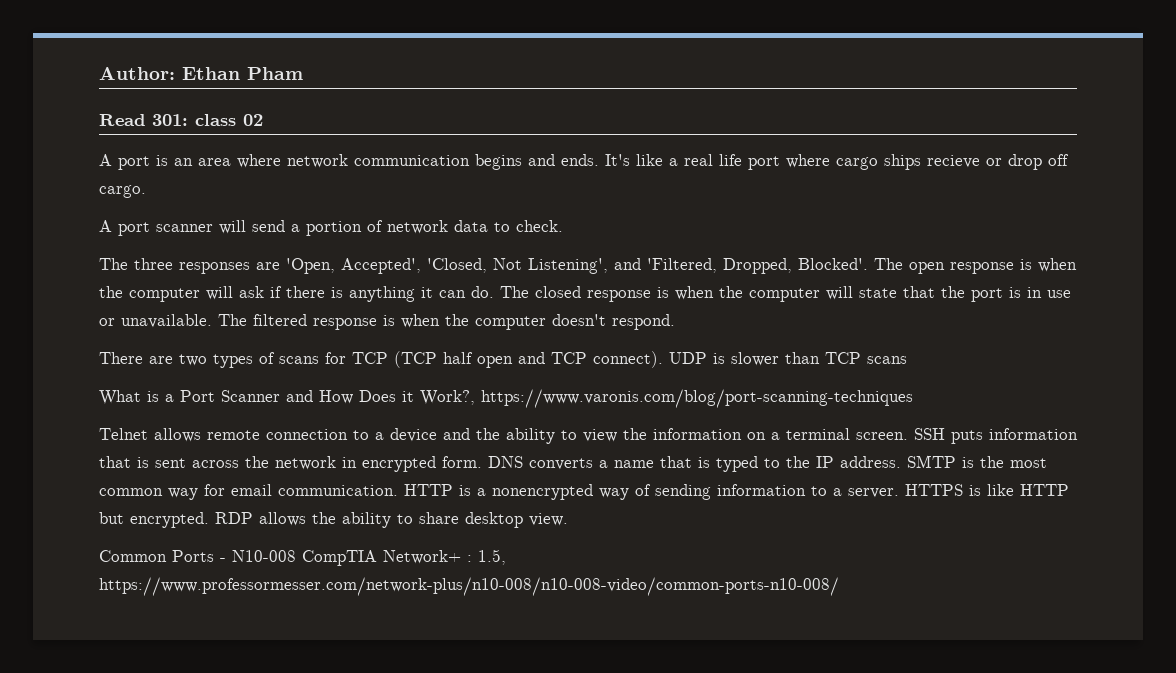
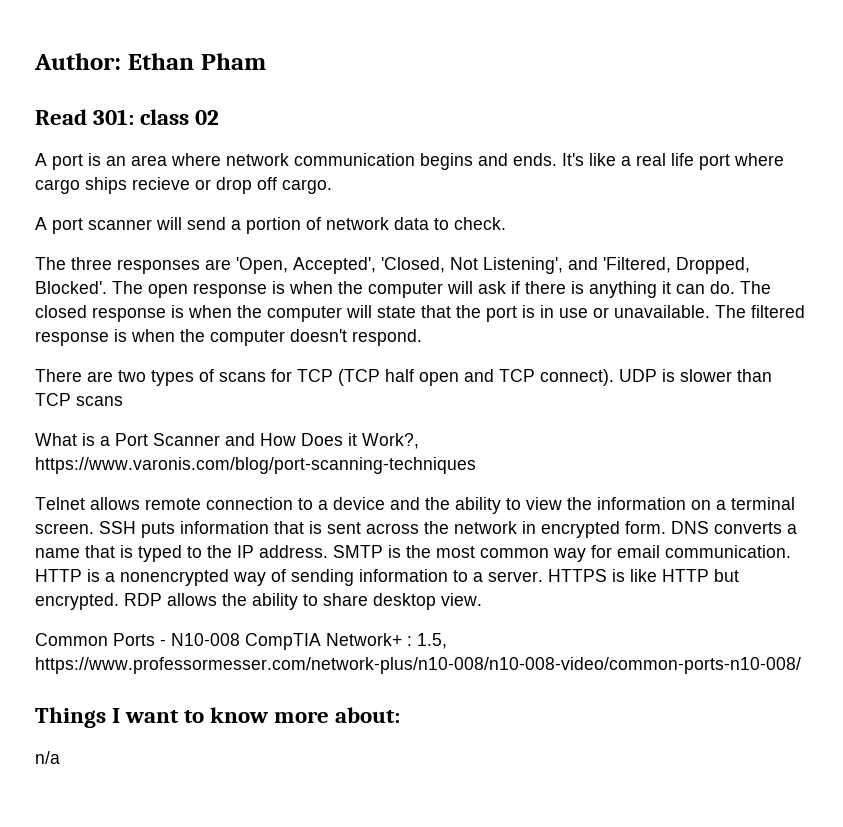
+ Things I want to know more about:
+ n/a

